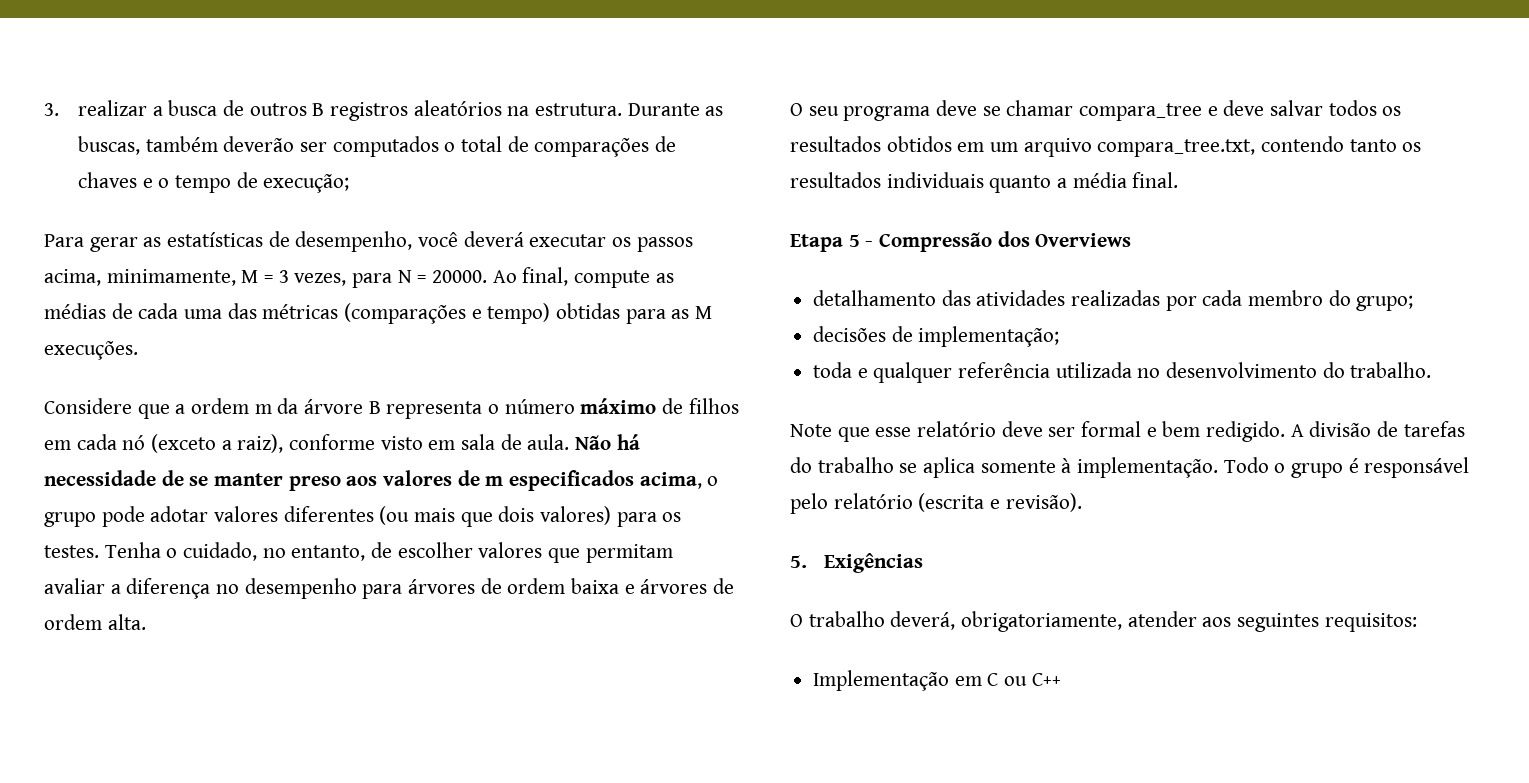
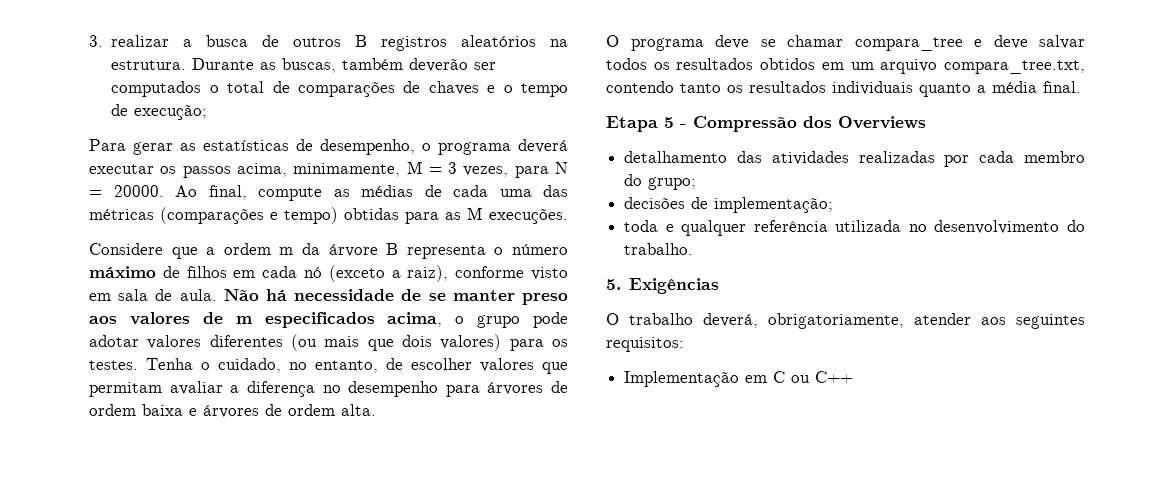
- Para gerar as estatísticas de desempenho, você deverá executar os passos acima, minimamente, M = 3 vezes, para N = 20000.
+ Para gerar as estatísticas de desempenho, o programa deverá executar os passos acima, minimamente, M = 3 vezes, para N = 20000.
- O seu programa deve se chamar compara_tree e deve salvar todos os resultados obtidos em um arquivo compara_tree.txt, contendo tanto os resultados individuais quanto a média final.
+ O programa deve se chamar compara_tree e deve salvar todos os resultados obtidos em um arquivo compara_tree.txt, contendo tanto os resultados individuais quanto a média final.
- Note que esse relatório deve ser formal e bem redigido. A divisão de tarefas do trabalho se aplica somente à implementação. Todo o grupo é responsável pelo relatório (escrita e revisão).

